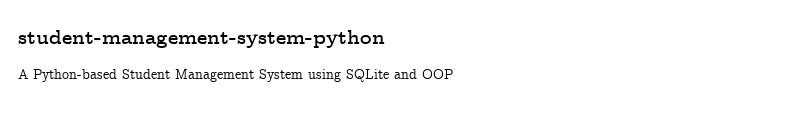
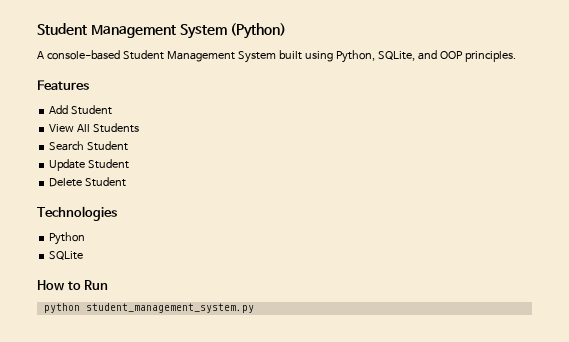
- student-management-system-python
- A Python-based Student Management System using SQLite and OOP
+ Student Management System (Python)
+ A console-based Student Management System built using Python, SQLite, and OOP principles.
+ Features
+ Add Student
+ View All Students
+ Search Student
+ Update Student
+ Delete Student
+ Technologies
+ Python
+ SQLite
+ How to Run
+ python student_management_system.py

